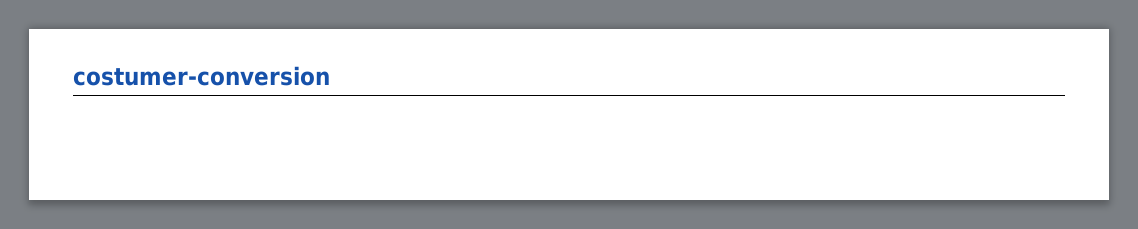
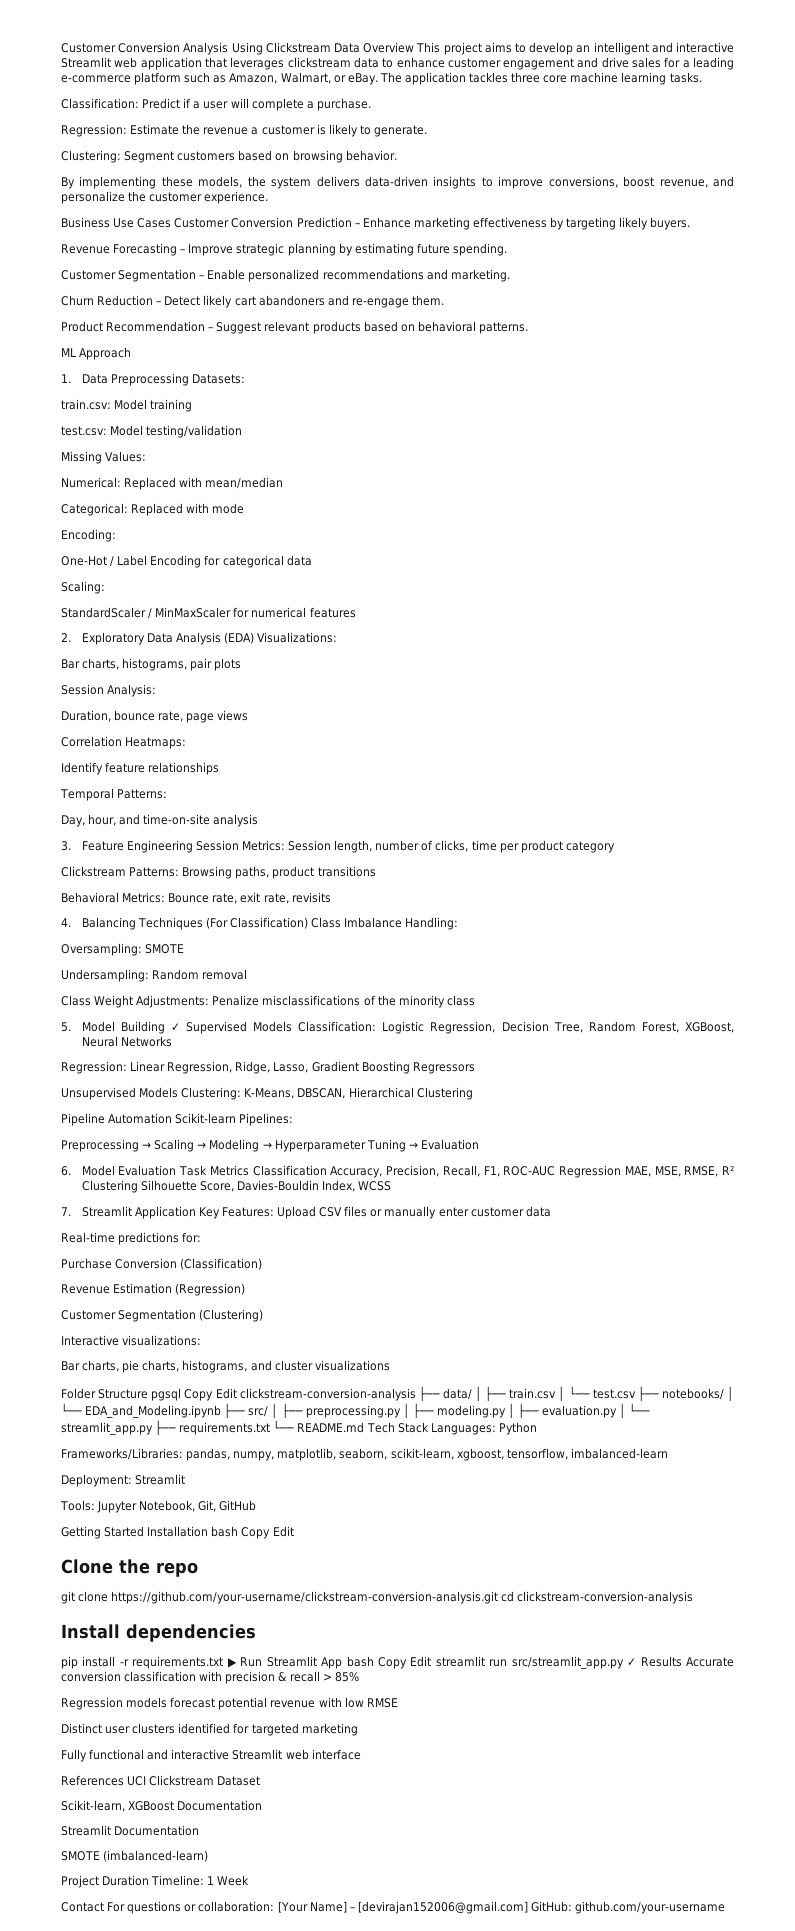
- costumer-conversion
+ Customer Conversion Analysis Using Clickstream Data Overview This project aims to develop an intelligent and interactive Streamlit web application that leverages clickstream data to enhance customer engagement and drive sales for a leading e-commerce platform such as Amazon, Walmart, or eBay. The application tackles three core machine learning tasks.
+ Classification: Predict if a user will complete a purchase.
+ Regression: Estimate the revenue a customer is likely to generate.
+ Clustering: Segment customers based on browsing behavior.
+ By implementing these models, the system delivers data-driven insights to improve conversions, boost revenue, and personalize the customer experience.
+ Business Use Cases Customer Conversion Prediction – Enhance marketing effectiveness by targeting likely buyers.
+ Revenue Forecasting – Improve strategic planning by estimating future spending.
+ Customer Segmentation – Enable personalized recommendations and marketing.
+ Churn Reduction – Detect likely cart abandoners and re-engage them.
+ Product Recommendation – Suggest relevant products based on behavioral patterns.
+ ML Approach
+ 1. Data Preprocessing Datasets:
+ train.csv: Model training
+ test.csv: Model testing/validation
+ Missing Values:
+ Numerical: Replaced with mean/median
+ Categorical: Replaced with mode
+ Encoding:
+ One-Hot / Label Encoding for categorical data
+ Scaling:
+ StandardScaler / MinMaxScaler for numerical features
+ 2. Exploratory Data Analysis (EDA) Visualizations:
+ Bar charts, histograms, pair plots
+ Session Analysis:
+ Duration, bounce rate, page views
+ Correlation Heatmaps:
+ Identify feature relationships
+ Temporal Patterns:
+ Day, hour, and time-on-site analysis
+ 3. Feature Engineering Session Metrics: Session length, number of clicks, time per product category
+ Clickstream Patterns: Browsing paths, product transitions
+ Behavioral Metrics: Bounce rate, exit rate, revisits
+ 4. Balancing Techniques (For Classification) Class Imbalance Handling:
+ Oversampling: SMOTE
+ Undersampling: Random removal
+ Class Weight Adjustments: Penalize misclassifications of the minority class
+ 5. Model Building ✓ Supervised Models Classification: Logistic Regression, Decision Tree, Random Forest, XGBoost, Neural Networks
+ Regression: Linear Regression, Ridge, Lasso, Gradient Boosting Regressors
+ Unsupervised Models Clustering: K-Means, DBSCAN, Hierarchical Clustering
+ Pipeline Automation Scikit-learn Pipelines:
+ Preprocessing → Scaling → Modeling → Hyperparameter Tuning → Evaluation
+ 6. Model Evaluation Task Metrics Classification Accuracy, Precision, Recall, F1, ROC-AUC Regression MAE, MSE, RMSE, R² Clustering Silhouette Score, Davies-Bouldin Index, WCSS
+ 7. Streamlit Application Key Features: Upload CSV files or manually enter customer data
+ Real-time predictions for:
+ Purchase Conversion (Classification)
+ Revenue Estimation (Regression)
+ Customer Segmentation (Clustering)
+ Interactive visualizations:
+ Bar charts, pie charts, histograms, and cluster visualizations
+ Folder Structure pgsql Copy Edit clickstream-conversion-analysis ├── data/ │ ├── train.csv │ └── test.csv ├── notebooks/ │ └── EDA_and_Modeling.ipynb ├── src/ │ ├── preprocessing.py │ ├── modeling.py │ ├── evaluation.py │ └── streamlit_app.py ├── requirements.txt └── README.md Tech Stack Languages: Python
+ Frameworks/Libraries: pandas, numpy, matplotlib, seaborn, scikit-learn, xgboost, tensorflow, imbalanced-learn
+ Deployment: Streamlit
+ Tools: Jupyter Notebook, Git, GitHub
+ Getting Started Installation bash Copy Edit
+ Clone the repo
+ git clone https://github.com/your-username/clickstream-conversion-analysis.git cd clickstream-conversion-analysis
+ Install dependencies
+ pip install -r requirements.txt ▶ Run Streamlit App bash Copy Edit streamlit run src/streamlit_app.py ✓ Results Accurate conversion classification with precision & recall > 85%
+ Regression models forecast potential revenue with low RMSE
+ Distinct user clusters identified for targeted marketing
+ Fully functional and interactive Streamlit web interface
+ References UCI Clickstream Dataset
+ Scikit-learn, XGBoost Documentation
+ Streamlit Documentation
+ SMOTE (imbalanced-learn)
+ Project Duration Timeline: 1 Week
+ Contact For questions or collaboration: [Your Name] – [devirajan152006@gmail.com] GitHub: github.com/your-username

